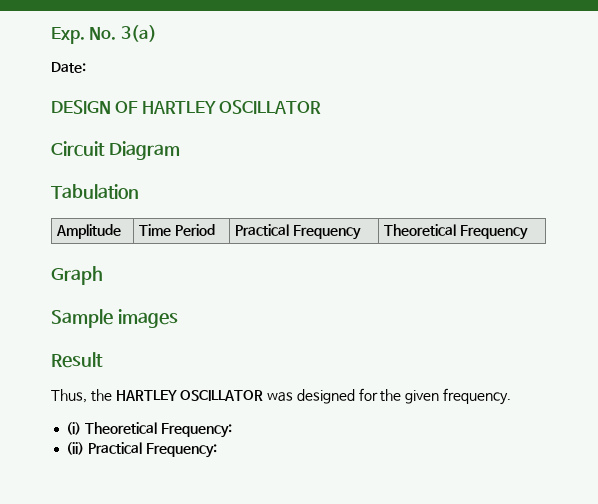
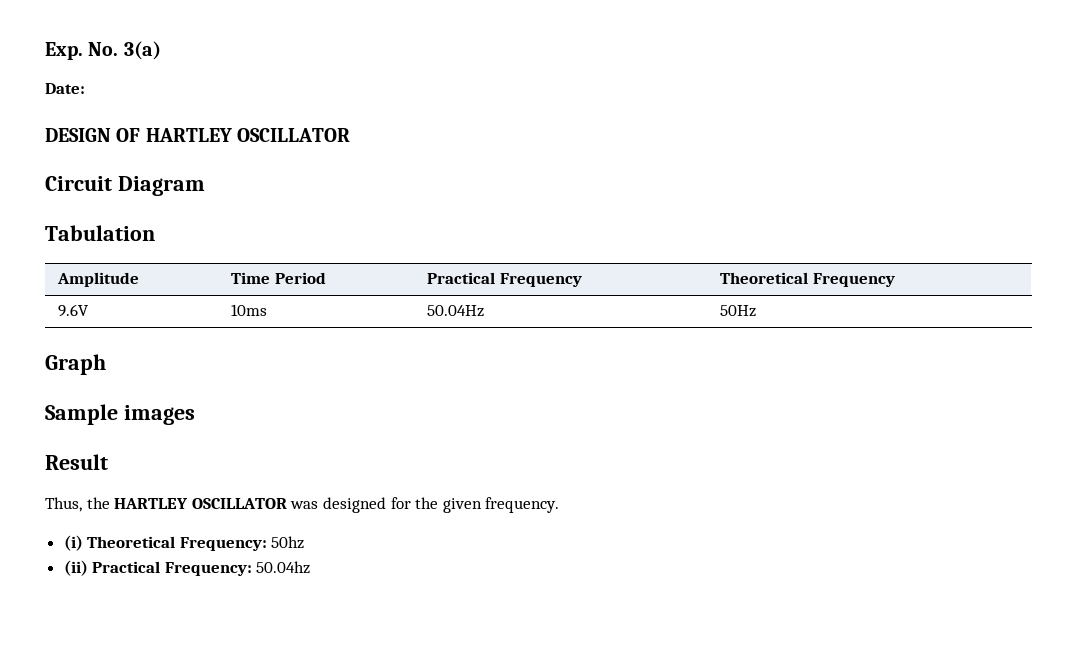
+ 9.6V | 10ms | 50.04Hz | 50Hz
- (i) Theoretical Frequency:
+ (i) Theoretical Frequency: 50hz
- (ii) Practical Frequency:
+ (ii) Practical Frequency: 50.04hz

